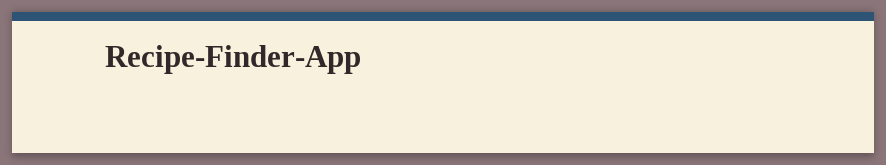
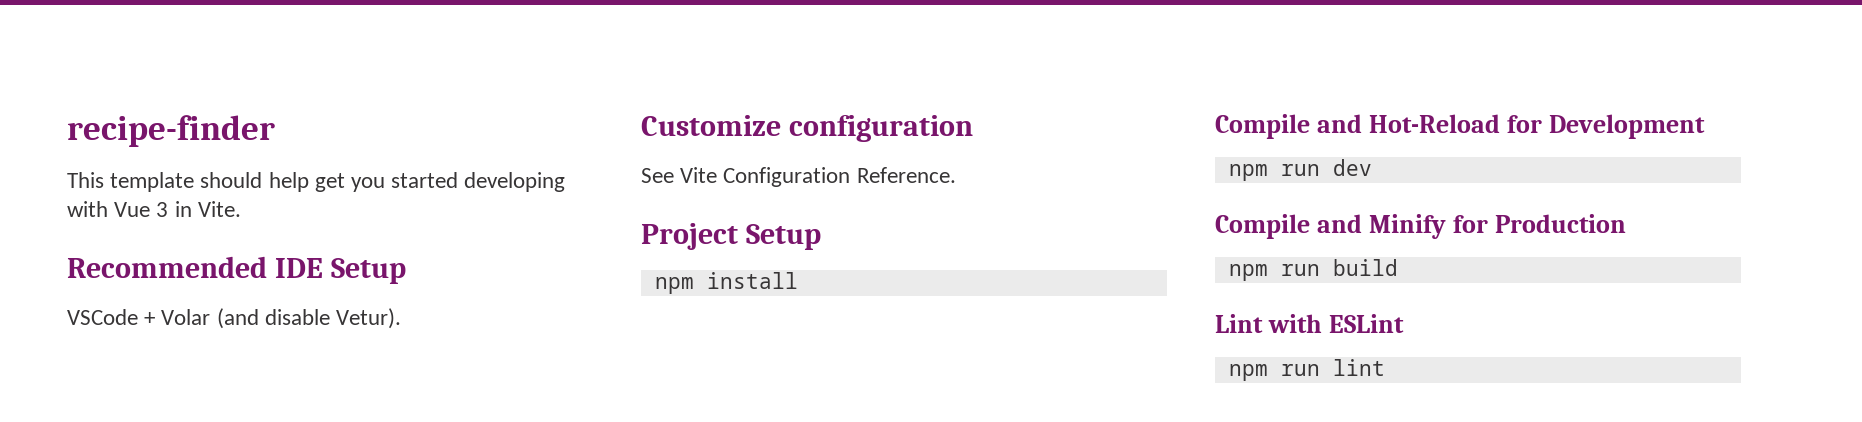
- Recipe-Finder-App
+ recipe-finder
+ This template should help get you started developing with Vue 3 in Vite.
+ Recommended IDE Setup
+ VSCode + Volar (and disable Vetur).
+ Customize configuration
+ See Vite Configuration Reference.
+ Project Setup
+ npm install
+ Compile and Hot-Reload for Development
+ npm run dev
+ Compile and Minify for Production
+ npm run build
+ Lint with ESLint
+ npm run lint

